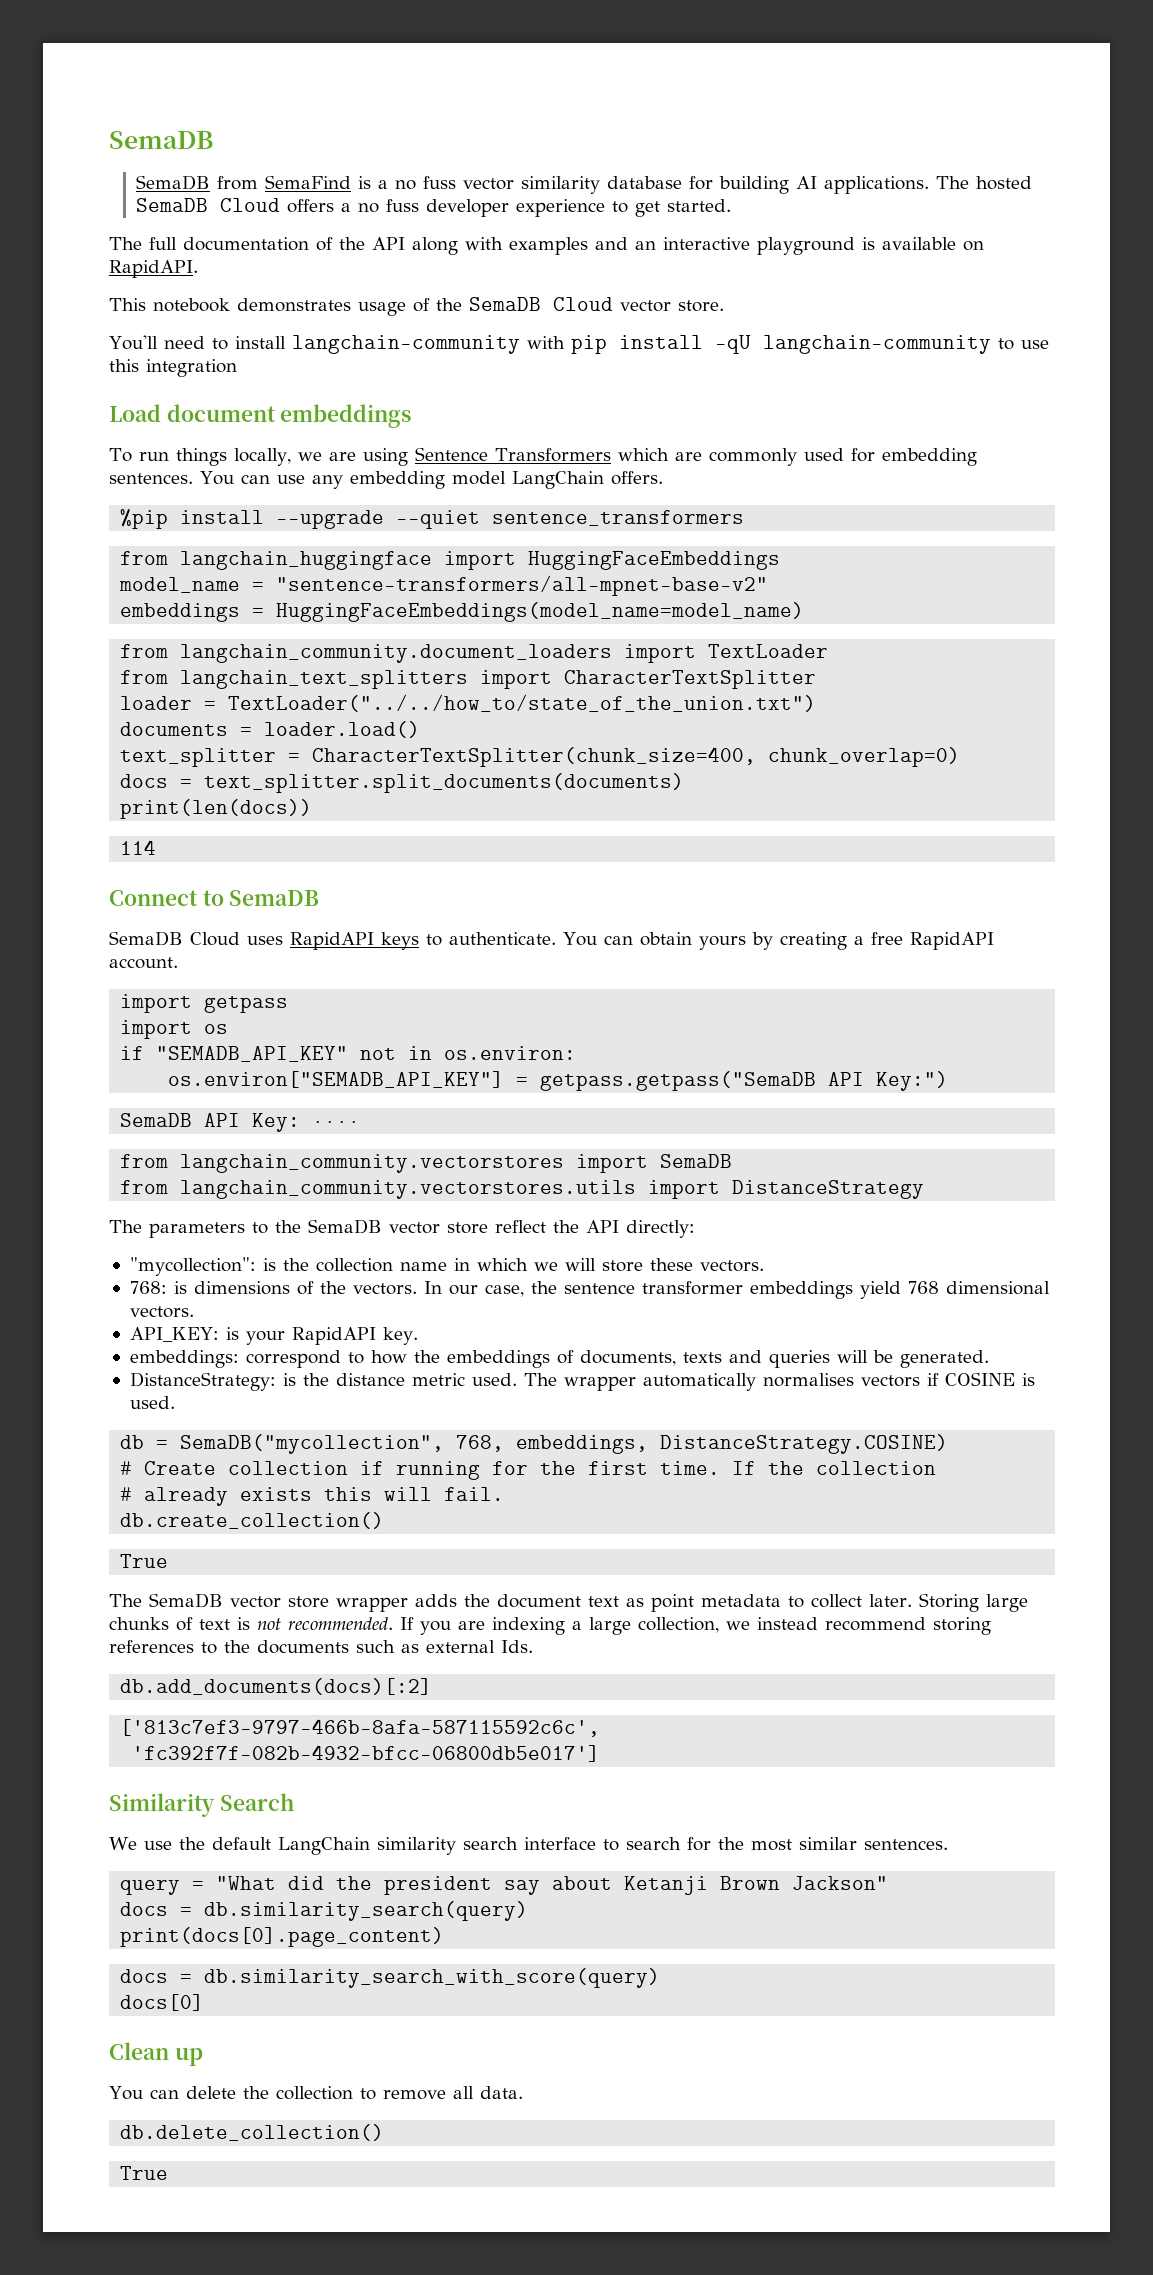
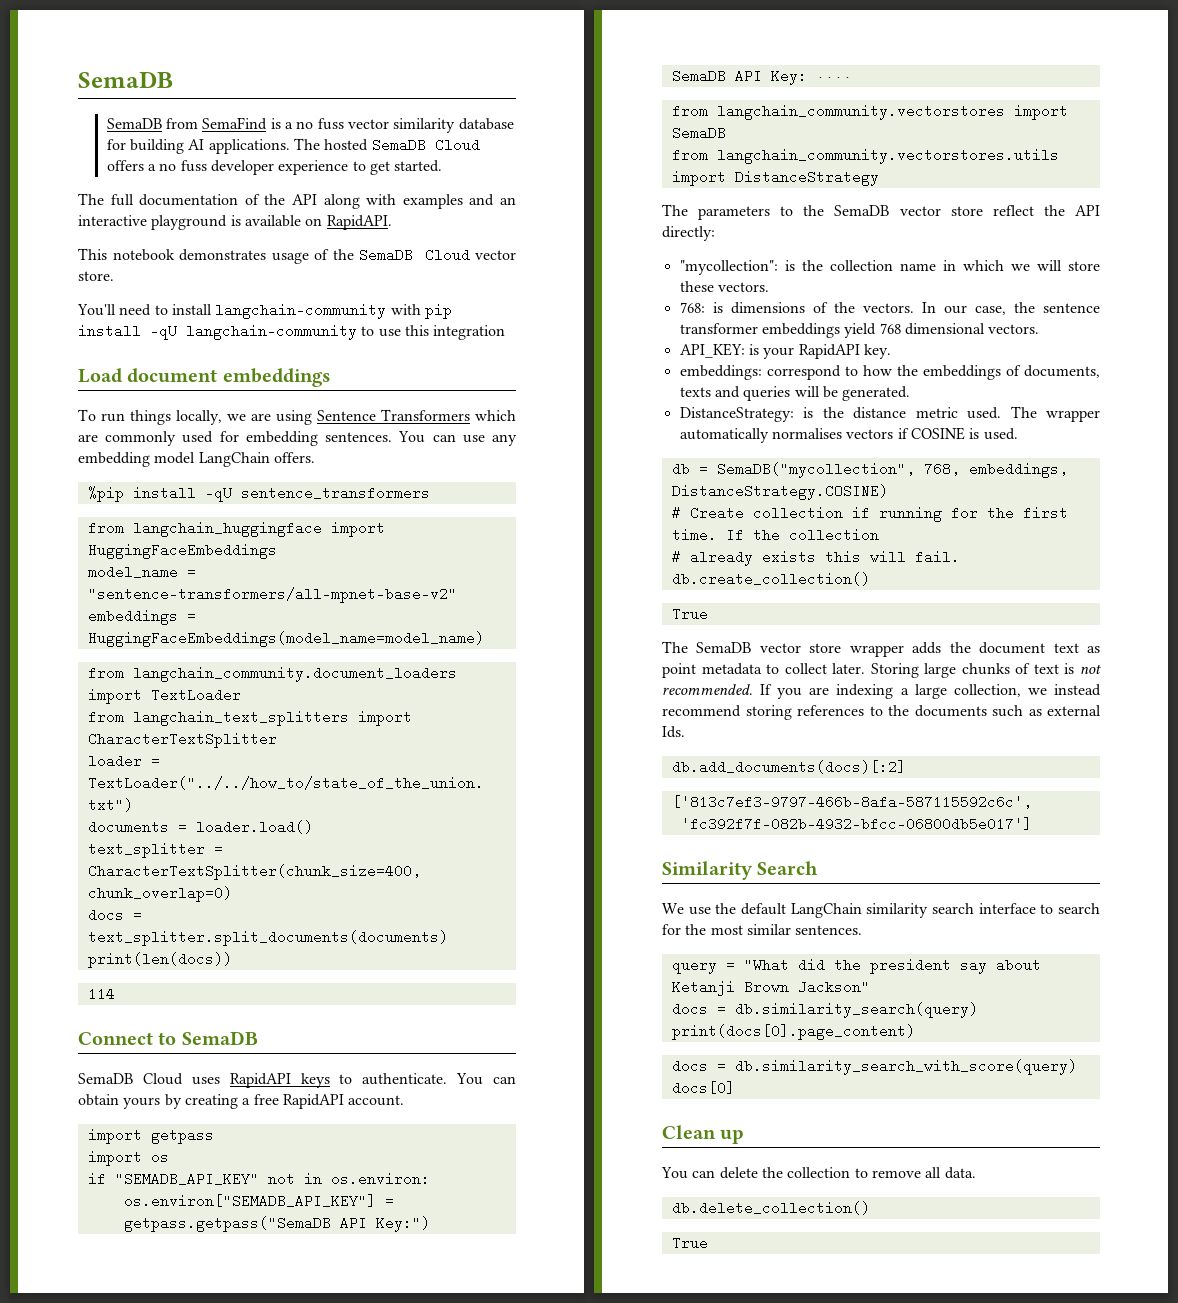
- %pip install --upgrade --quiet sentence_transformers
+ %pip install -qU sentence_transformers

